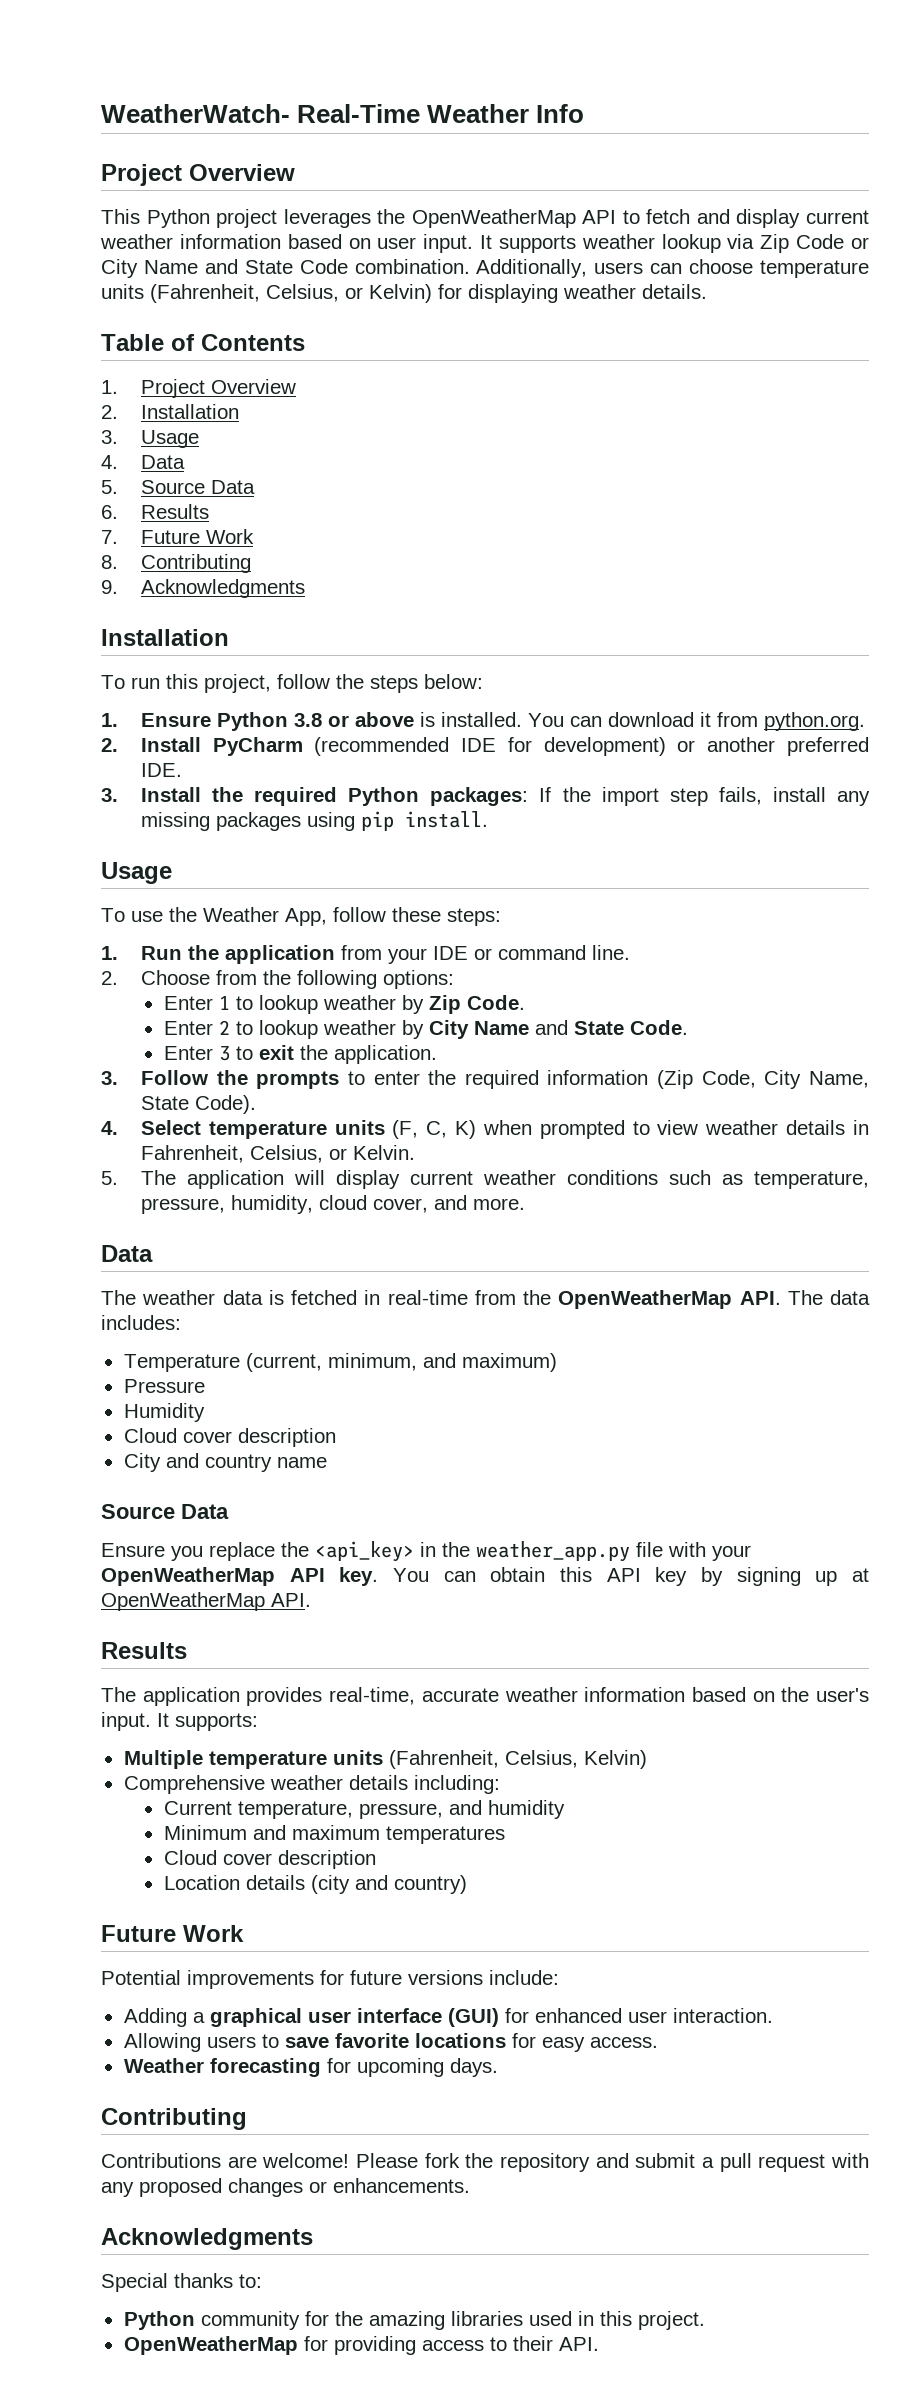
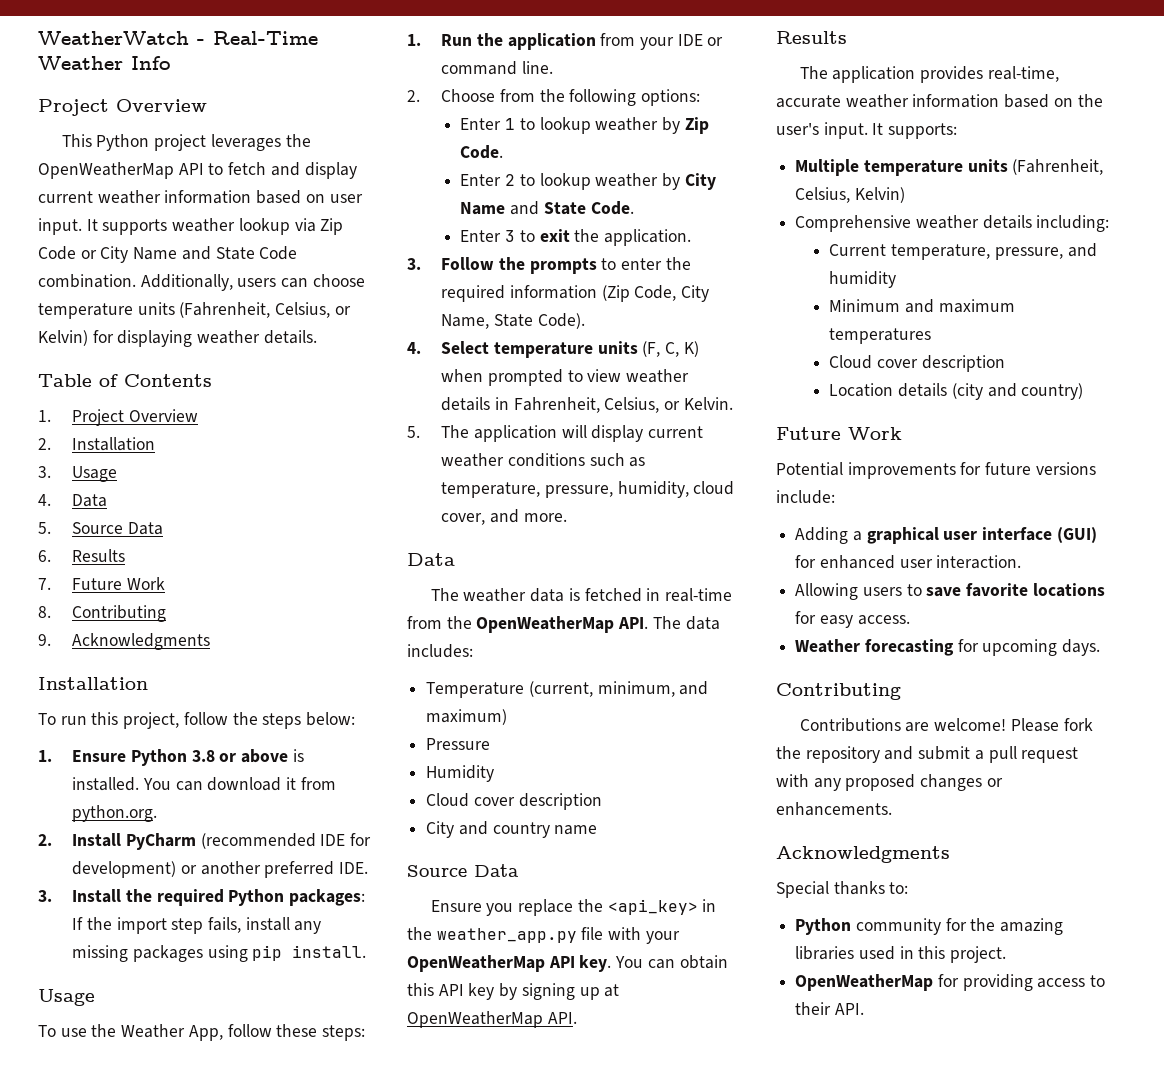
- WeatherWatch- Real-Time Weather Info
+ WeatherWatch - Real-Time Weather Info

